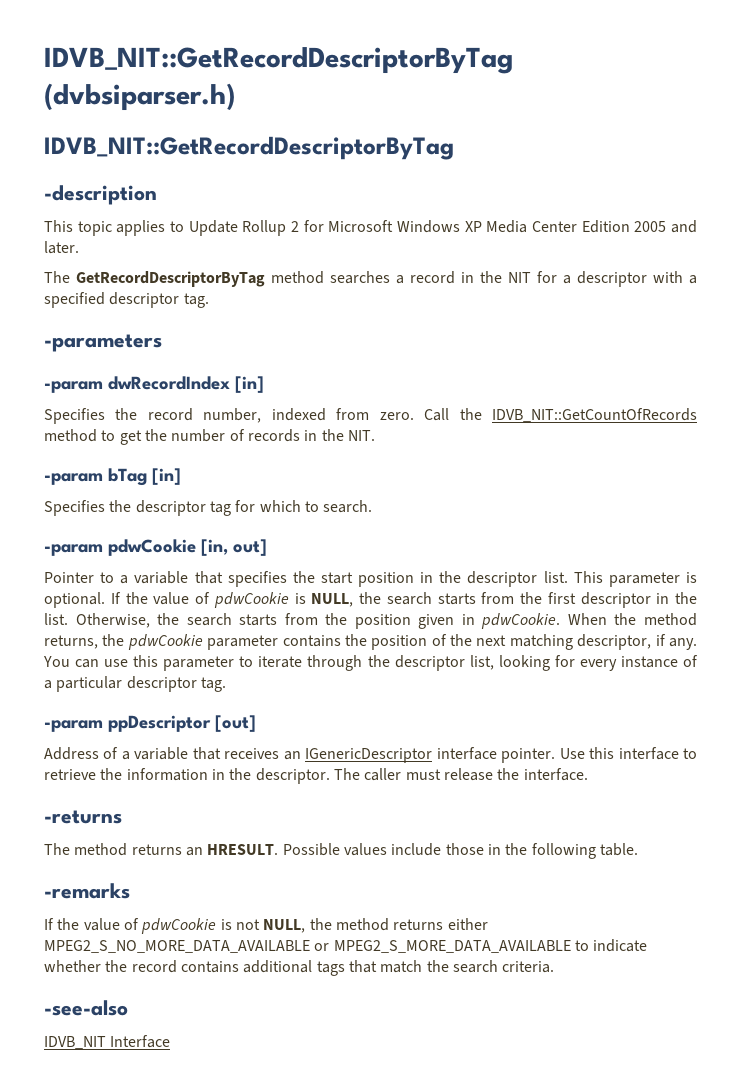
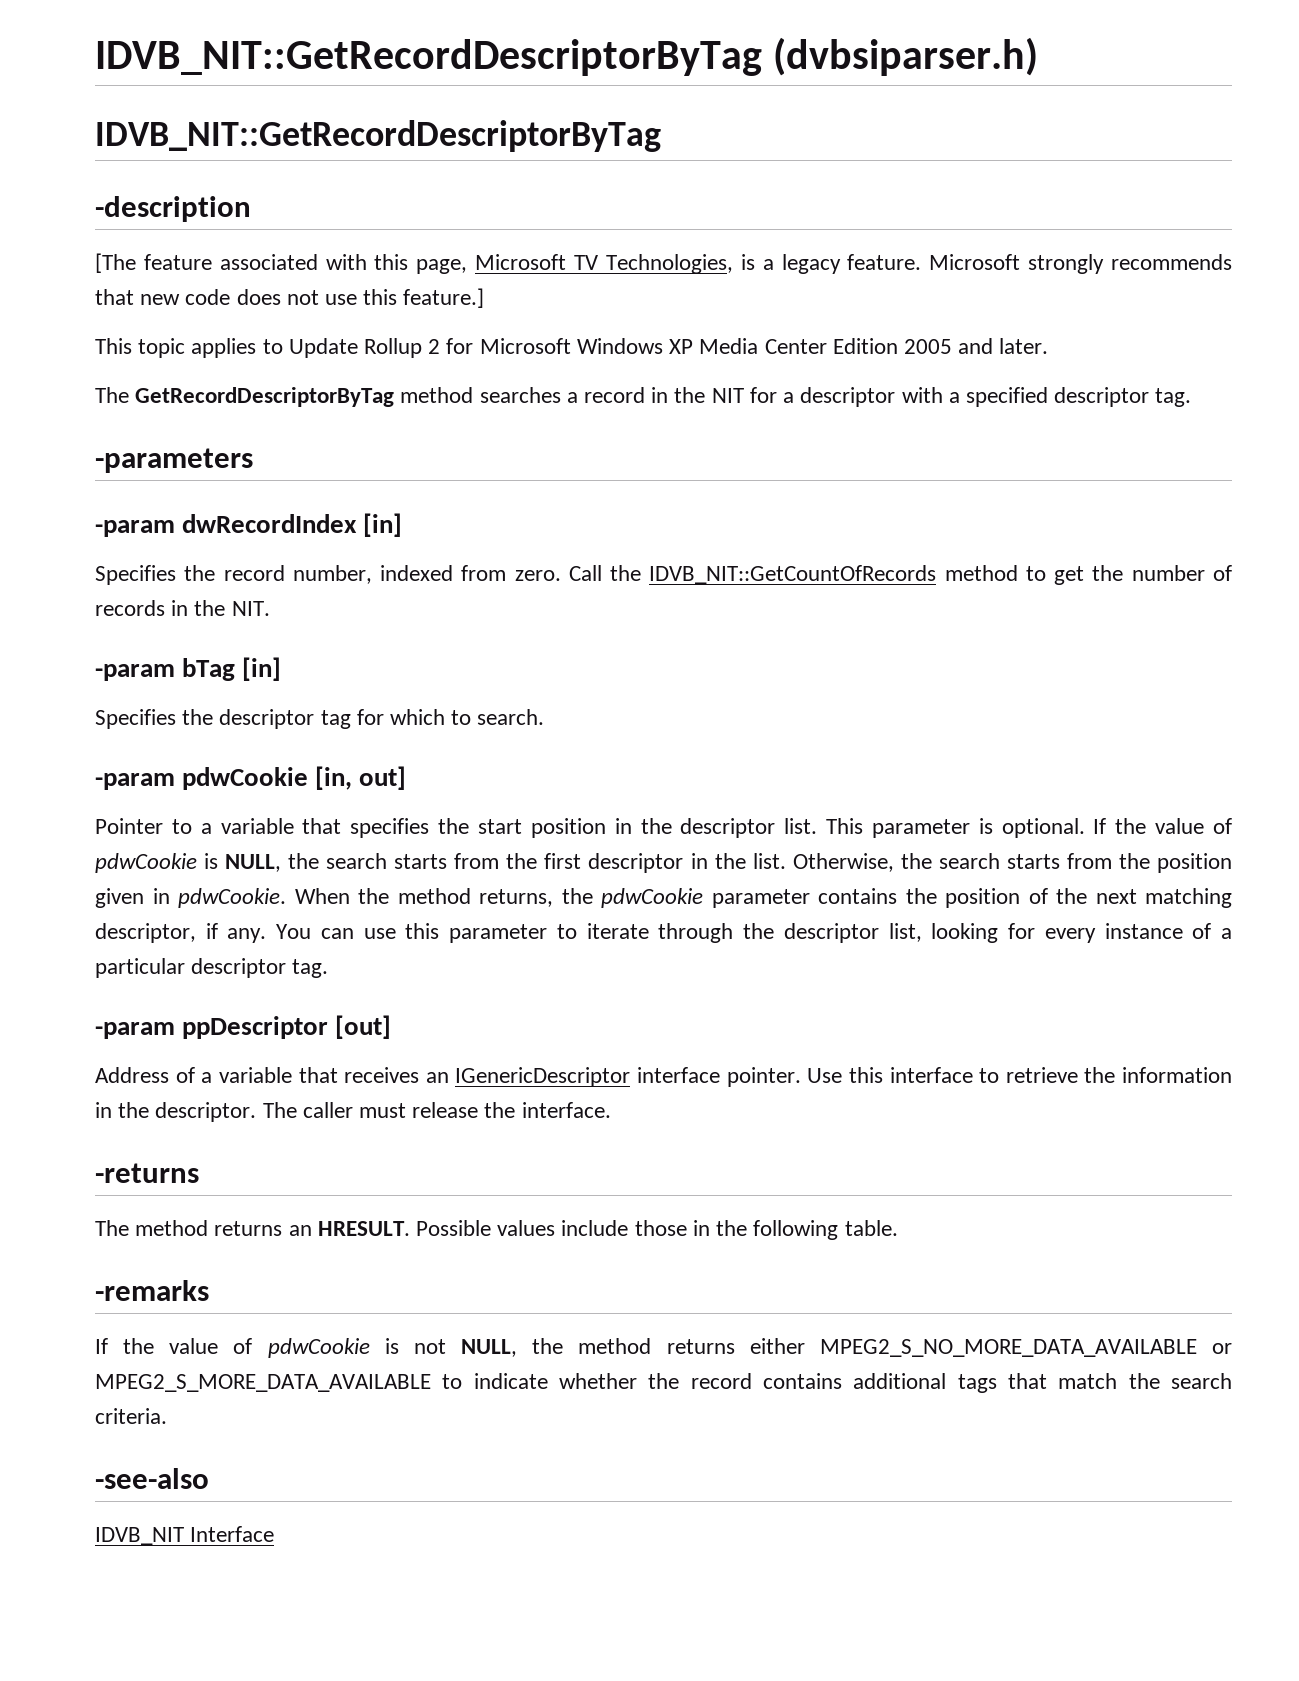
+ [The feature associated with this page, Microsoft TV Technologies, is a legacy feature. Microsoft strongly recommends that new code does not use this feature.]

